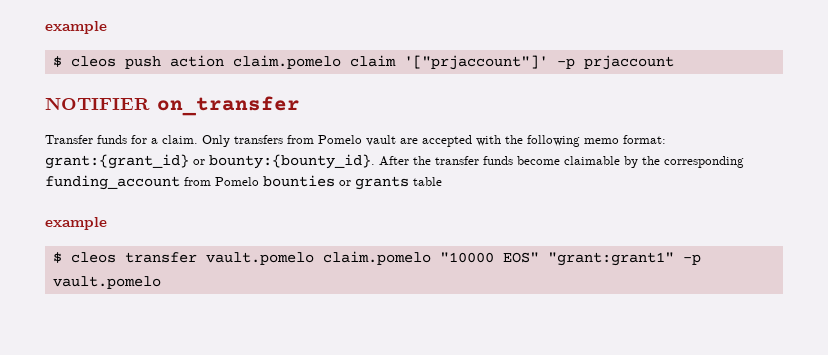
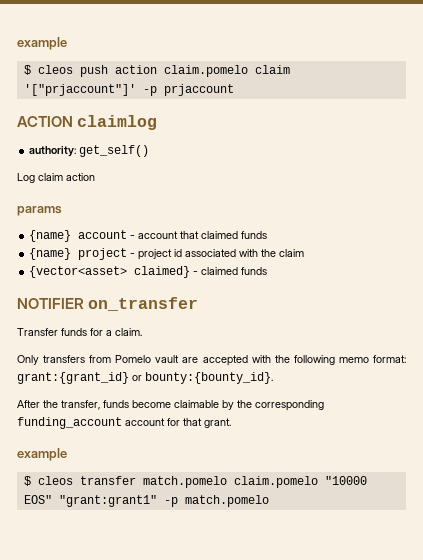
+ ACTION claimlog
+ authority: get_self()
+ Log claim action
+ params
+ {name} account - account that claimed funds
+ {name} project - project id associated with the claim
+ {vector<asset> claimed} - claimed funds
- Transfer funds for a claim. Only transfers from Pomelo vault are accepted with the following memo format: grant:{grant_id} or bounty:{bounty_id}. After the transfer funds become claimable by the corresponding funding_account from Pomelo bounties or grants table
+ Transfer funds for a claim.
+ Only transfers from Pomelo vault are accepted with the following memo format: grant:{grant_id} or bounty:{bounty_id}.
+ After the transfer, funds become claimable by the corresponding funding_account account for that grant.
- $ cleos transfer vault.pomelo claim.pomelo "10000 EOS" "grant:grant1" -p vault.pomelo
+ $ cleos transfer match.pomelo claim.pomelo "10000 EOS" "grant:grant1" -p match.pomelo

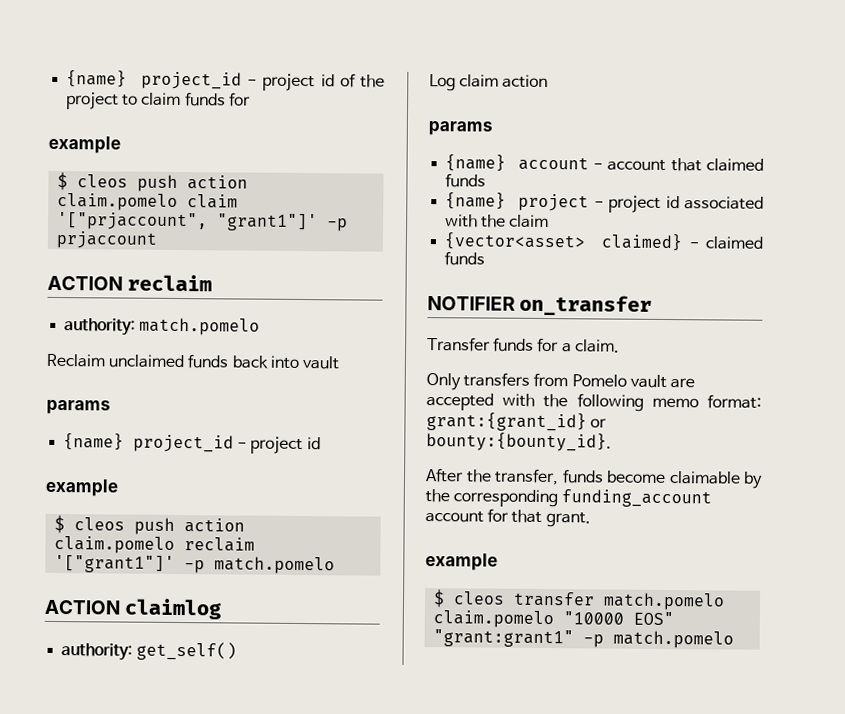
+ {name} project_id - project id of the project to claim funds for
- $ cleos push action claim.pomelo claim '["prjaccount"]' -p prjaccount
+ $ cleos push action claim.pomelo claim '["prjaccount", "grant1"]' -p prjaccount
+ ACTION reclaim
+ authority: match.pomelo
+ Reclaim unclaimed funds back into vault
+ params
+ {name} project_id - project id
+ example
+ $ cleos push action claim.pomelo reclaim '["grant1"]' -p match.pomelo

